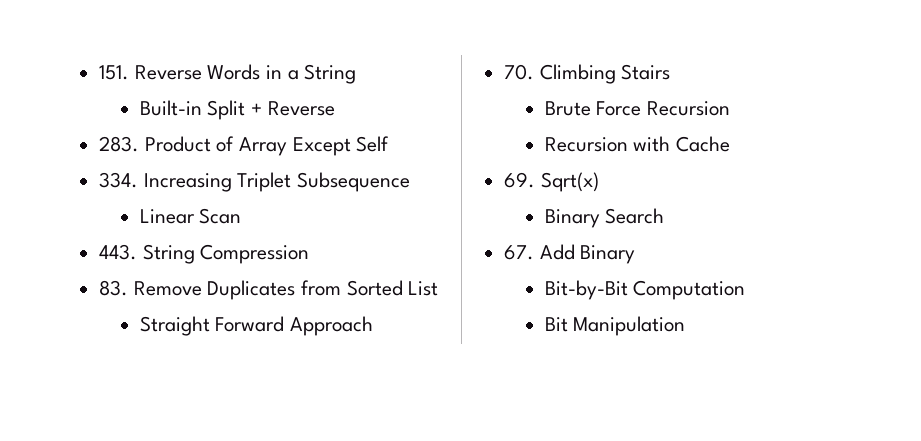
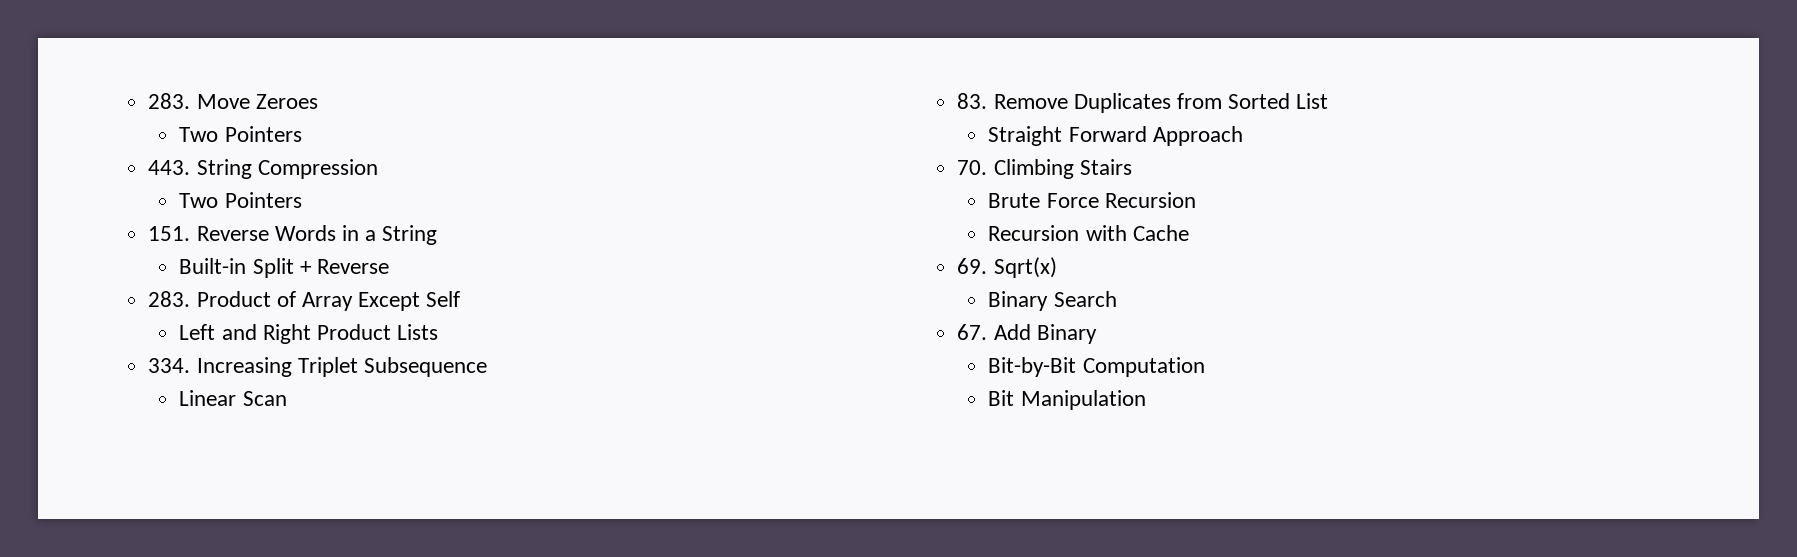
+ 283. Move Zeroes
+ Two Pointers
+ 443. String Compression
+ Two Pointers
+ Left and Right Product Lists
- 443. String Compression

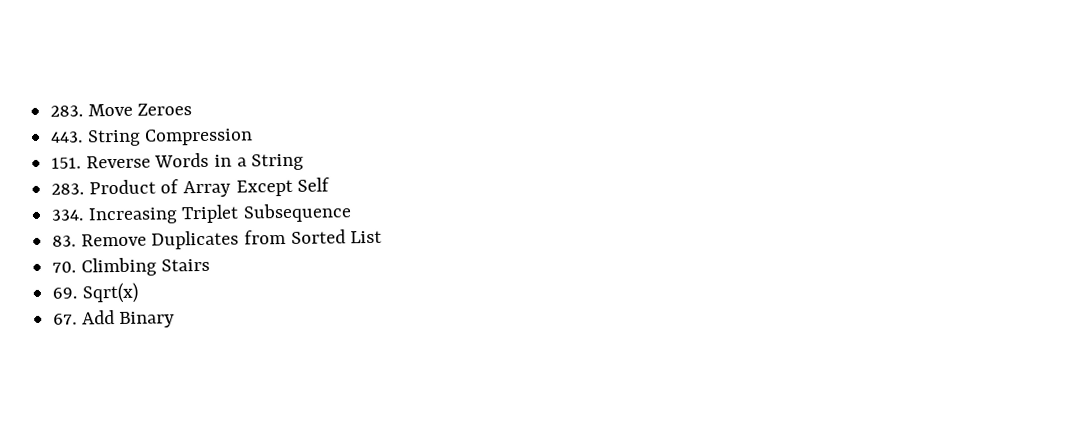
  283. Move Zeroes
- Two Pointers
  443. String Compression
- Two Pointers
- Built-in Split + Reverse
- Left and Right Product Lists
- Linear Scan
- Straight Forward Approach
- Brute Force Recursion
- Recursion with Cache
- Binary Search
- Bit-by-Bit Computation
- Bit Manipulation

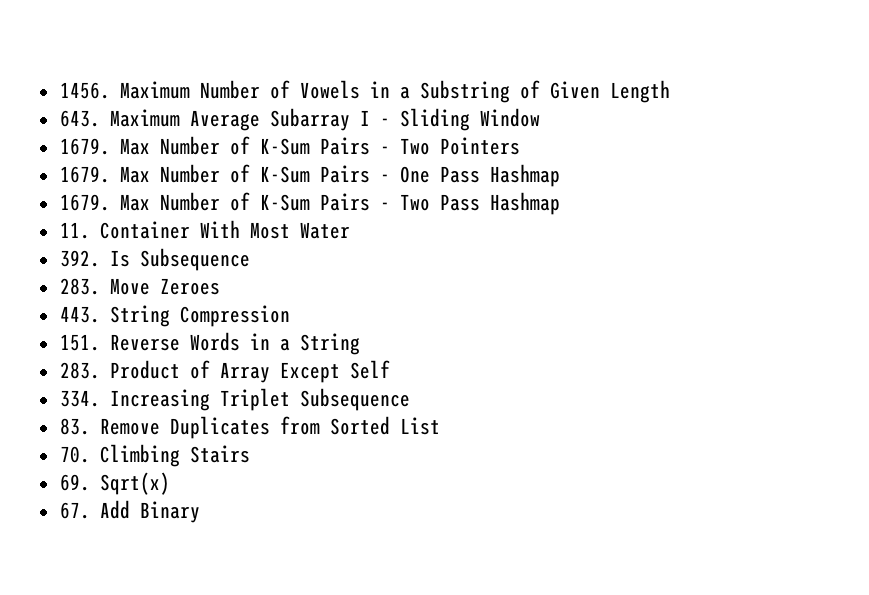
+ 1456. Maximum Number of Vowels in a Substring of Given Length
+ 643. Maximum Average Subarray I - Sliding Window
+ 1679. Max Number of K-Sum Pairs - Two Pointers
+ 1679. Max Number of K-Sum Pairs - One Pass Hashmap
+ 1679. Max Number of K-Sum Pairs - Two Pass Hashmap
+ 11. Container With Most Water
+ 392. Is Subsequence

